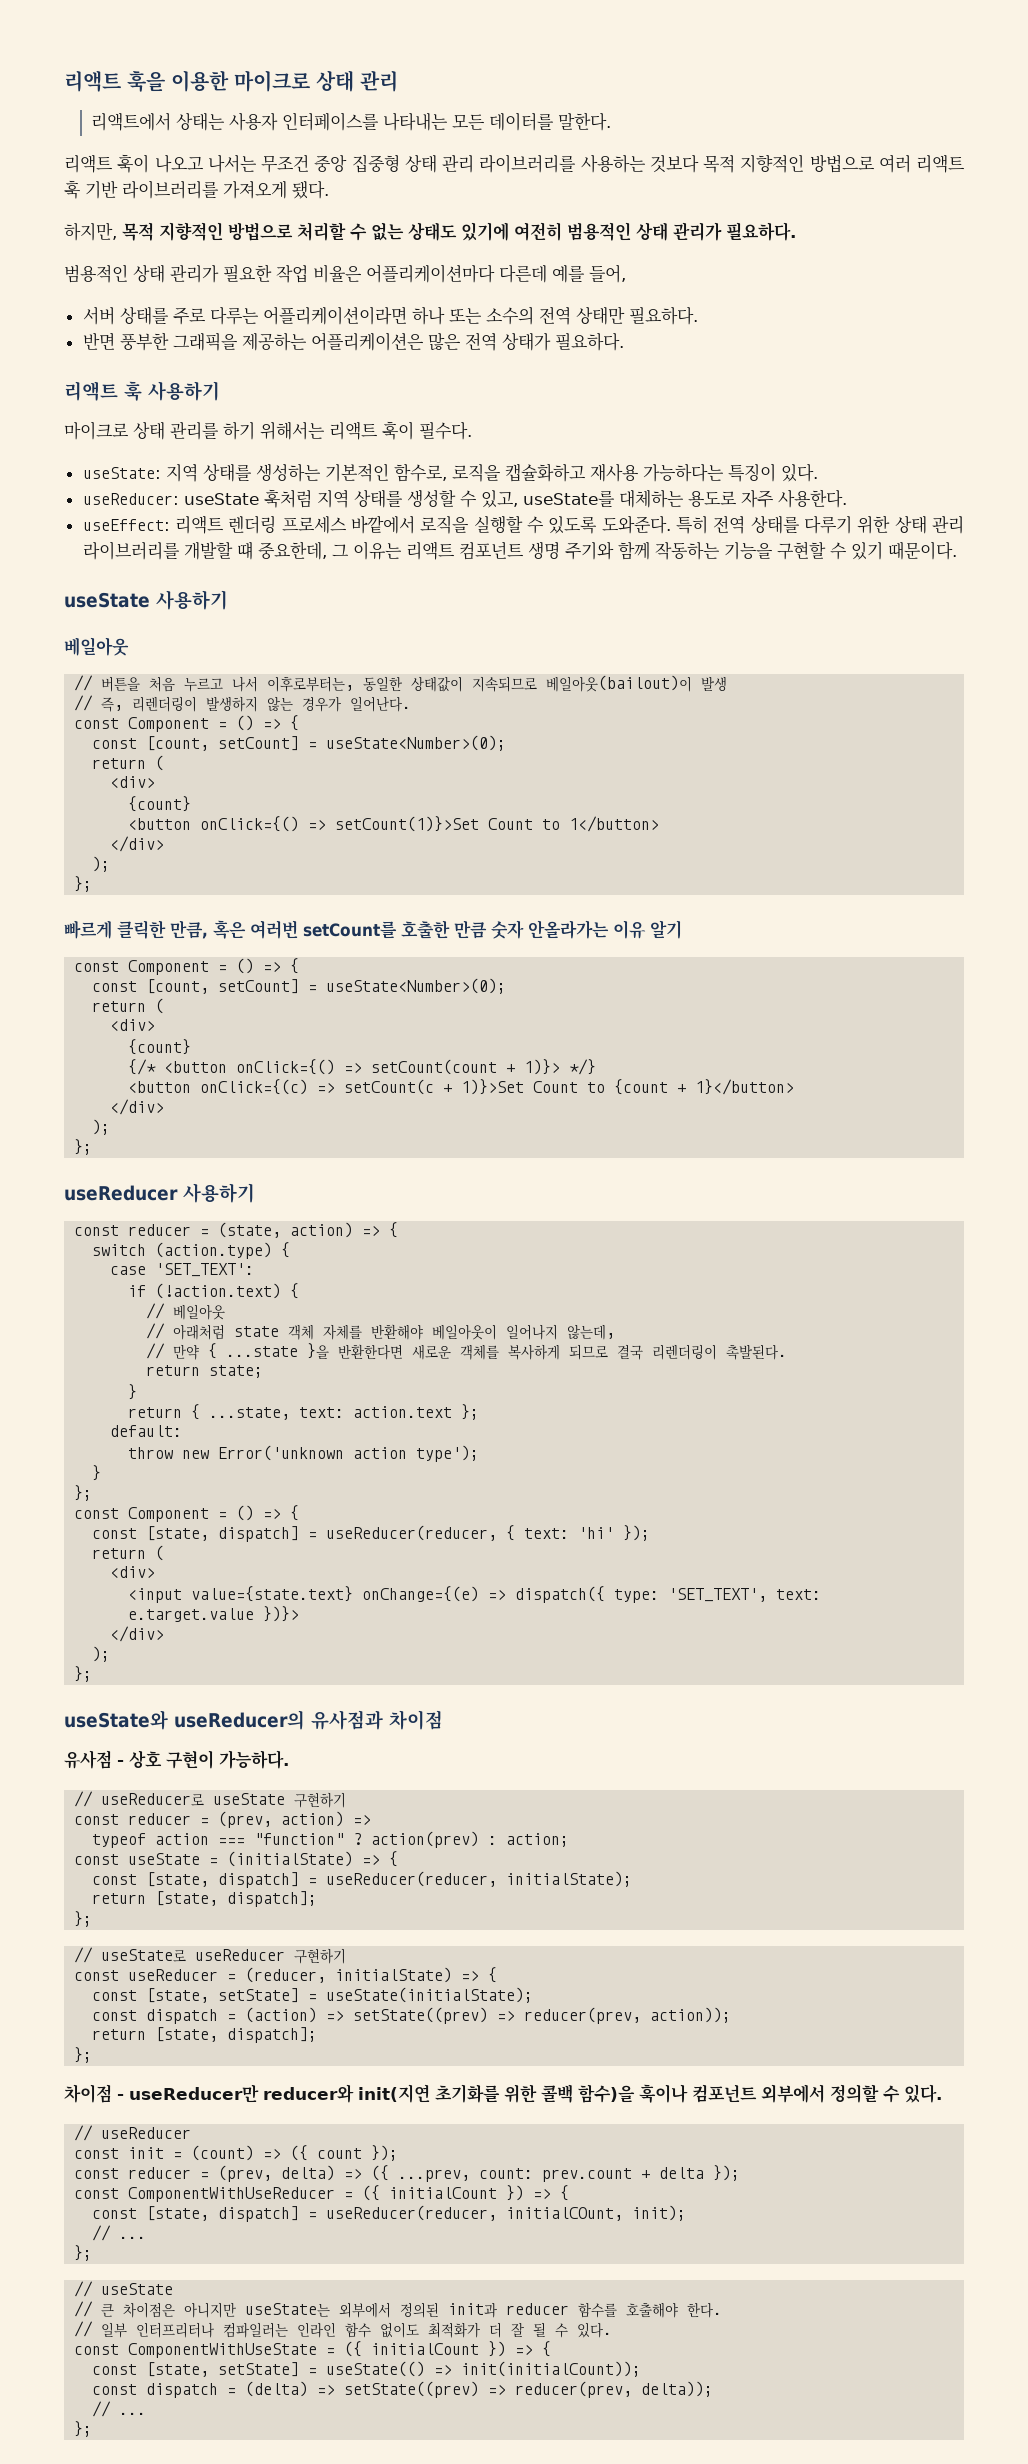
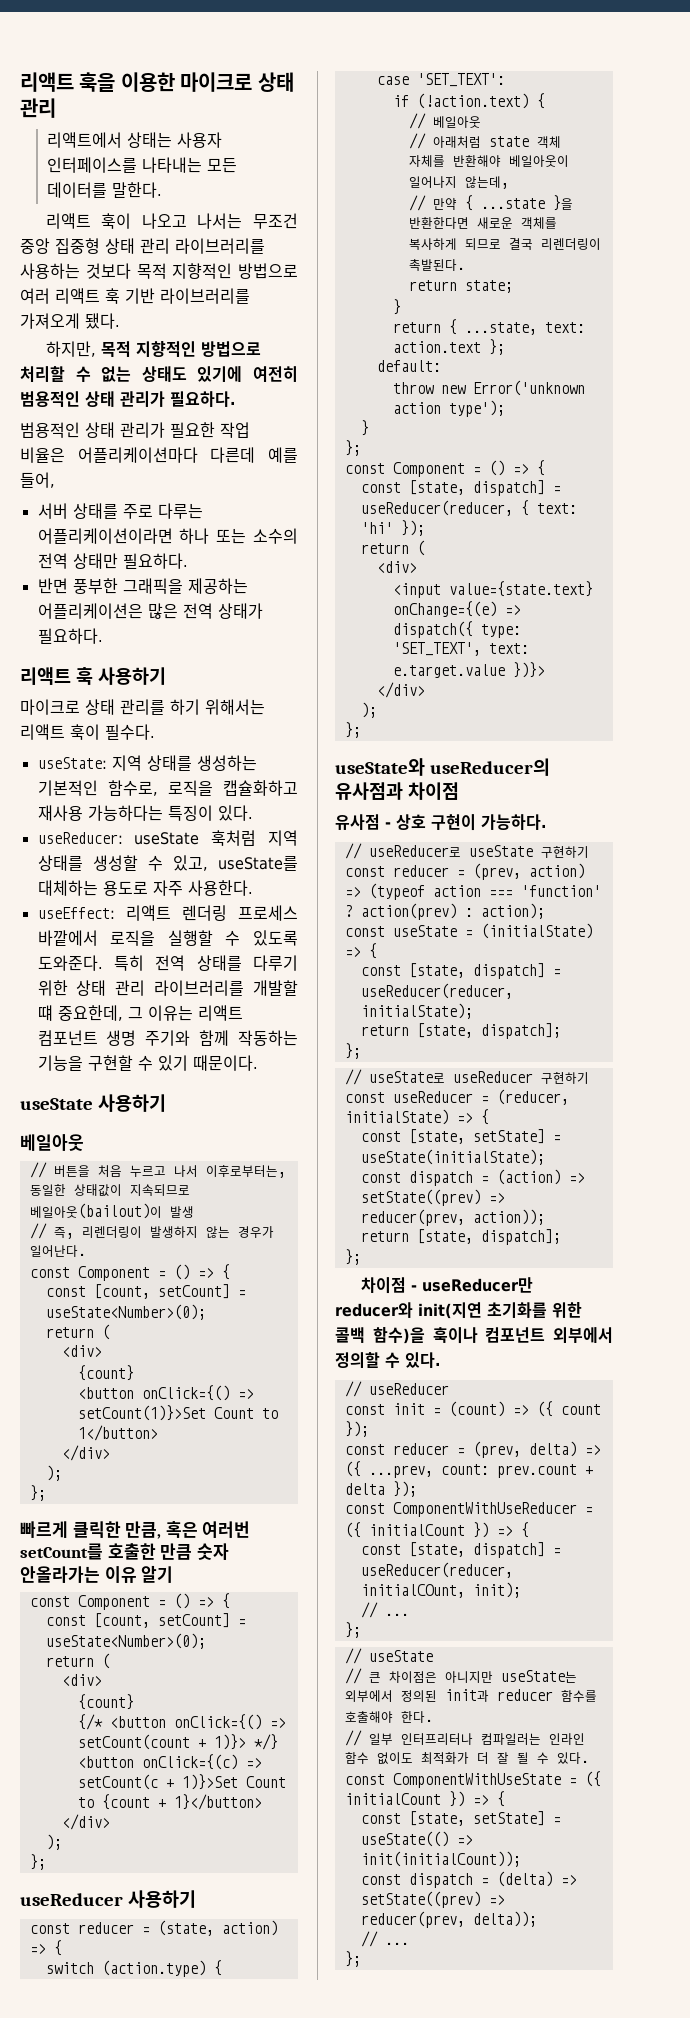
- const reducer = (prev, action) =>
- typeof action === "function" ? action(prev) : action;
+ const reducer = (prev, action) => (typeof action === 'function' ? action(prev) : action);

